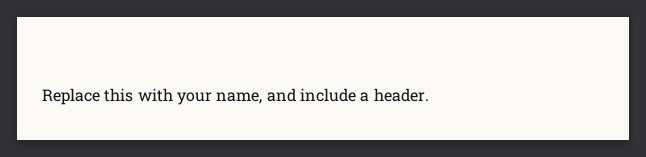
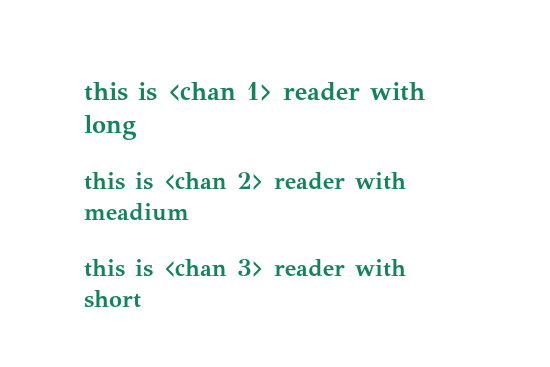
- Replace this with your name, and include a header.
+ this is <chan 1> reader with long
+ this is <chan 2> reader with meadium
+ this is <chan 3> reader with short

